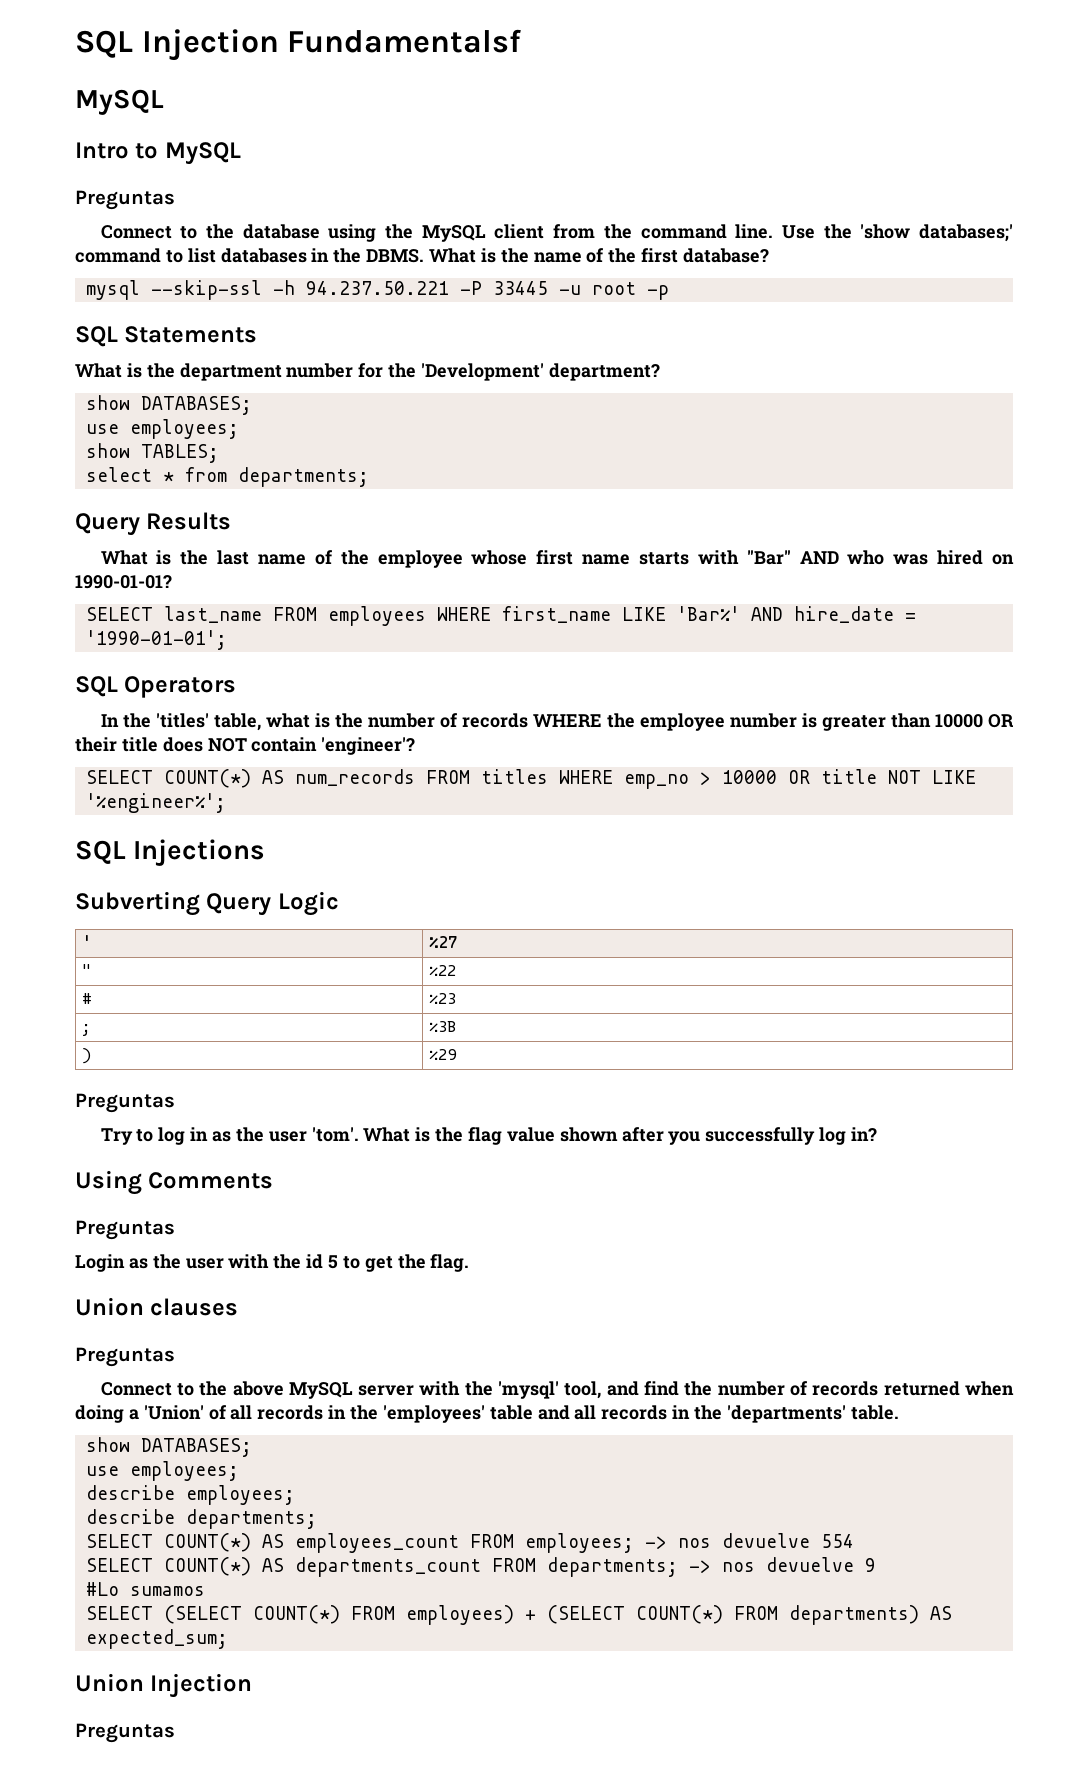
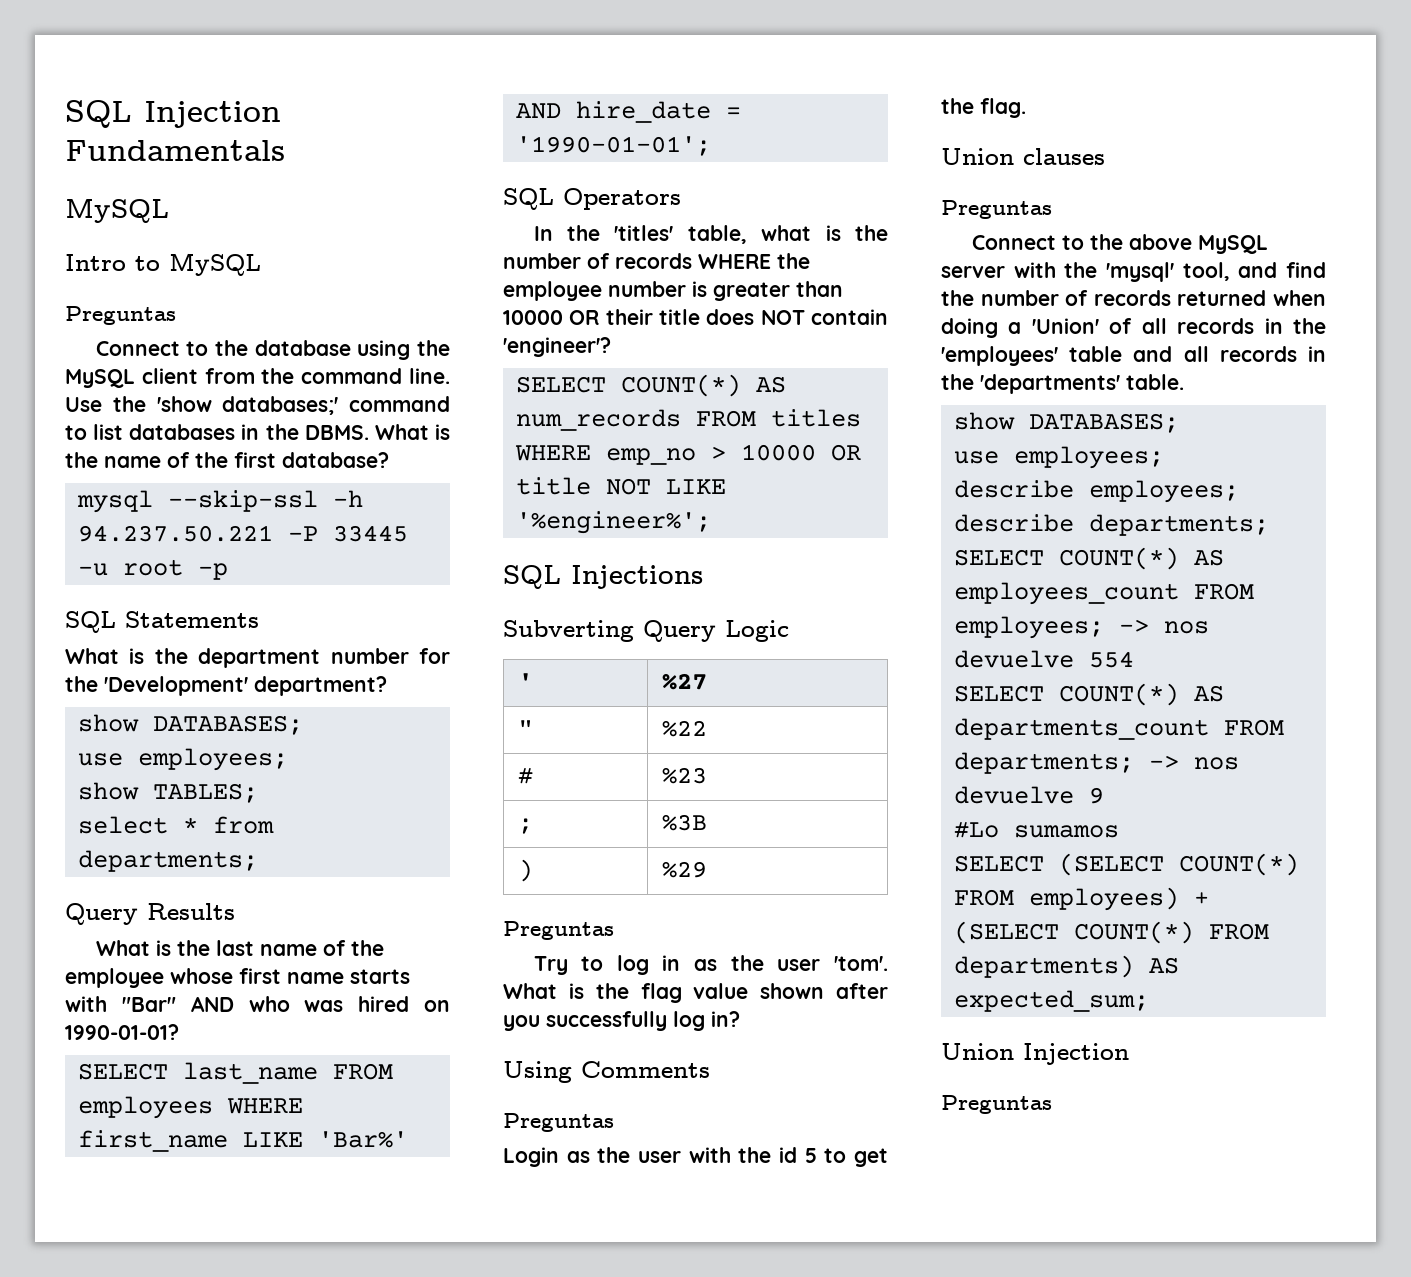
- SQL Injection Fundamentalsf
+ SQL Injection Fundamentals

